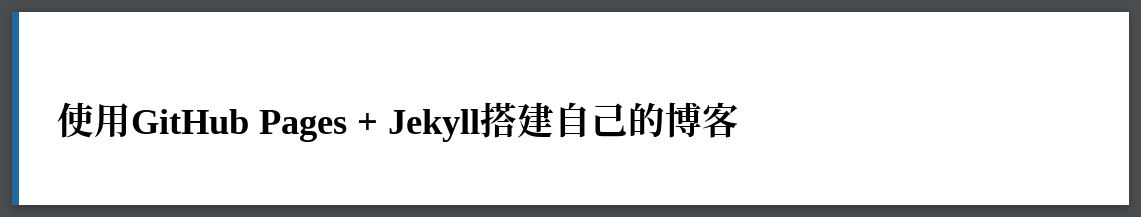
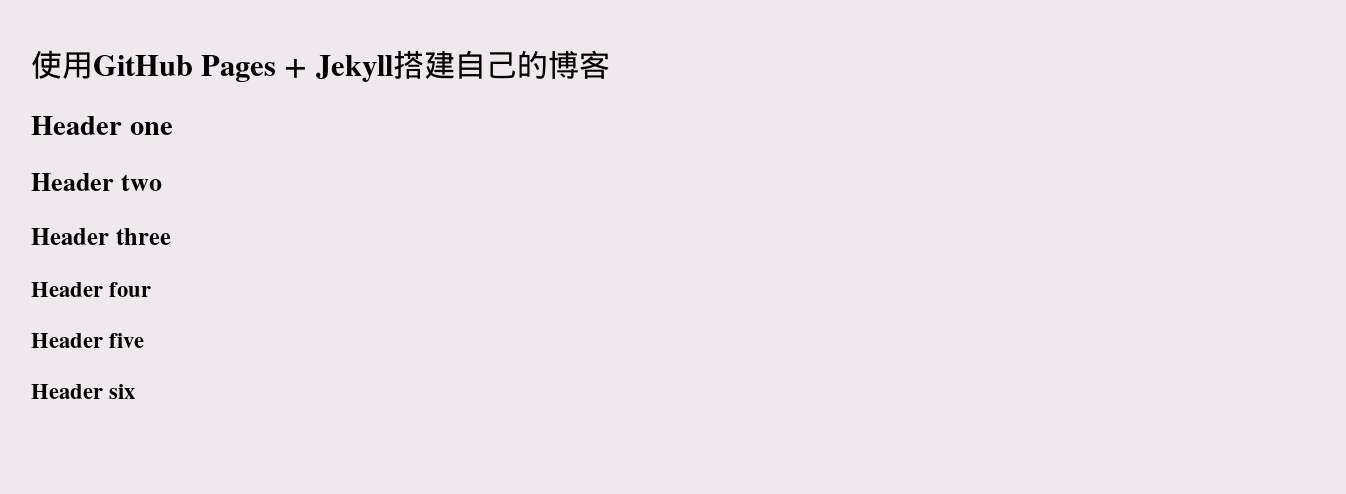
+ Header one
+ Header two
+ Header three
+ Header four
+ Header five
+ Header six

